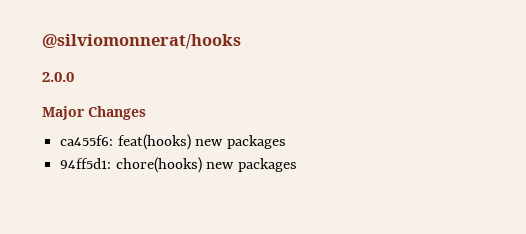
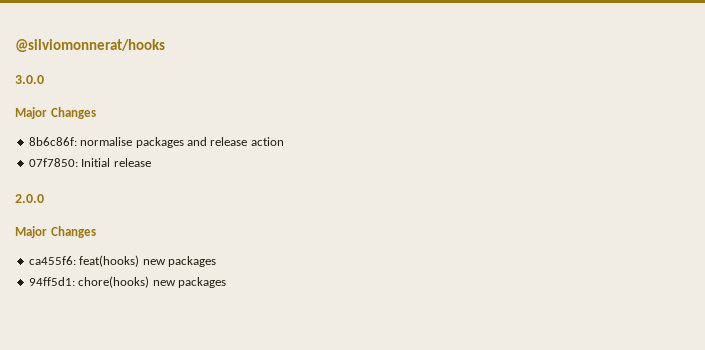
+ 3.0.0
+ Major Changes
+ 8b6c86f: normalise packages and release action
+ 07f7850: Initial release

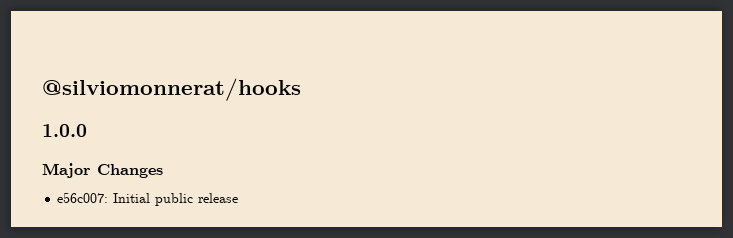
- 3.0.0
+ 1.0.0
  Major Changes
- 8b6c86f: normalise packages and release action
- 07f7850: Initial release
- 2.0.0
- Major Changes
- ca455f6: feat(hooks) new packages
- 94ff5d1: chore(hooks) new packages
+ e56c007: Initial public release

